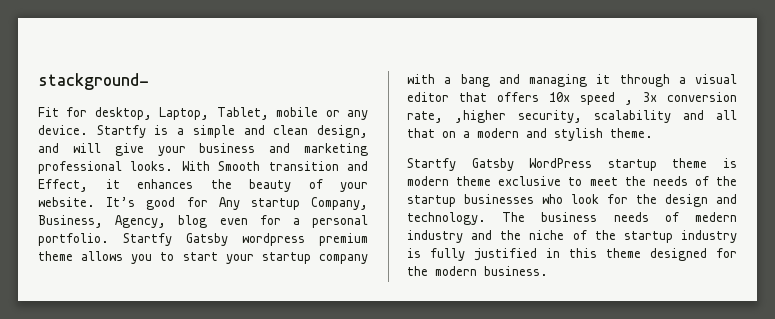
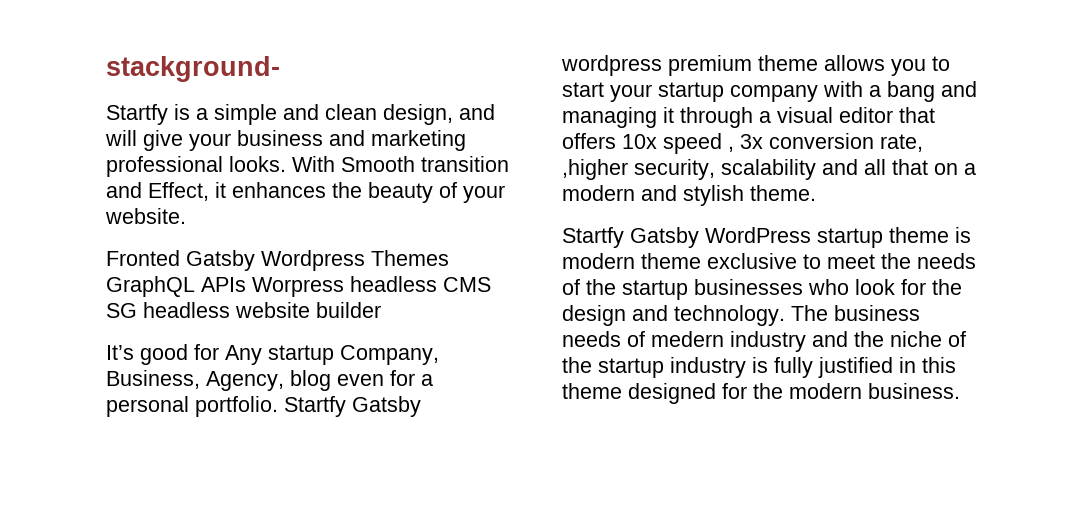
- Fit for desktop, Laptop, Tablet, mobile or any device.
- With Smooth transition and Effect, it enhances the beauty of your website. It’s good for Any startup Company, Business, Agency, blog even for a personal portfolio.
+ With Smooth transition and Effect, it enhances the beauty of your website.
+ Fronted Gatsby Wordpress Themes GraphQL APIs Worpress headless CMS SG headless website builder
+ It’s good for Any startup Company, Business, Agency, blog even for a personal portfolio.

